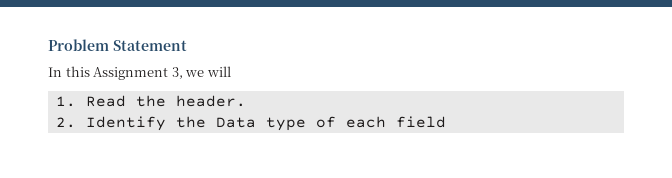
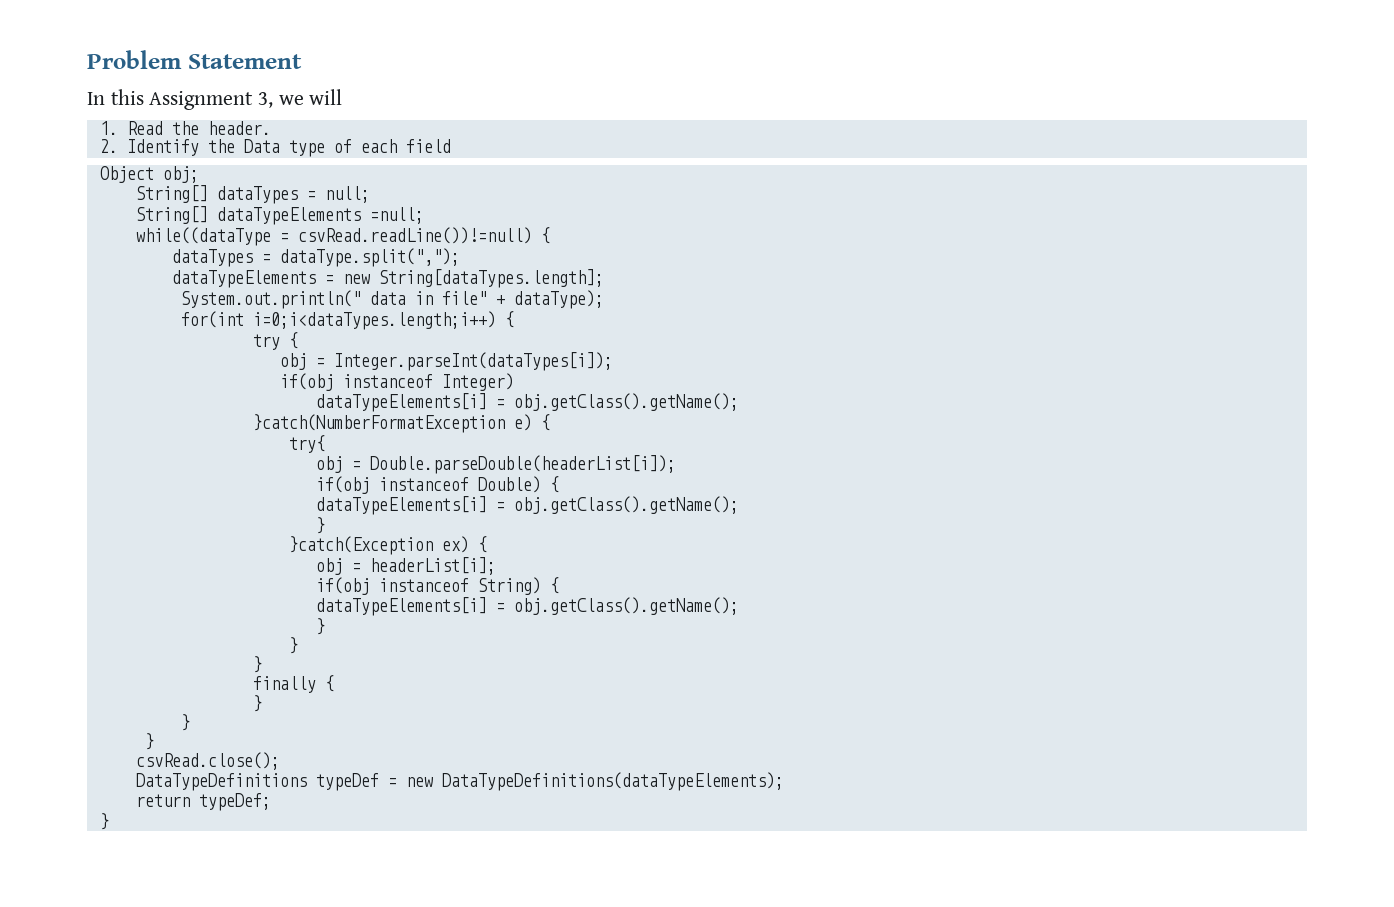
+ Object obj;
+ String[] dataTypes = null;
+ String[] dataTypeElements =null;
+ while((dataType = csvRead.readLine())!=null) {
+ dataTypes = dataType.split(",");
+ dataTypeElements = new String[dataTypes.length];
+ System.out.println(" data in file" + dataType);
+ for(int i=0;i<dataTypes.length;i++) {
+ try {
+ obj = Integer.parseInt(dataTypes[i]);
+ if(obj instanceof Integer)
+ dataTypeElements[i] = obj.getClass().getName();
+ }catch(NumberFormatException e) {
+ try{
+ obj = Double.parseDouble(headerList[i]);
+ if(obj instanceof Double) {
+ dataTypeElements[i] = obj.getClass().getName();
+ }
+ }catch(Exception ex) {
+ obj = headerList[i];
+ if(obj instanceof String) {
+ dataTypeElements[i] = obj.getClass().getName();
+ }
+ }
+ }
+ finally {
+ }
+ }
+ }
+ csvRead.close();
+ DataTypeDefinitions typeDef = new DataTypeDefinitions(dataTypeElements);
+ return typeDef;
+ }

